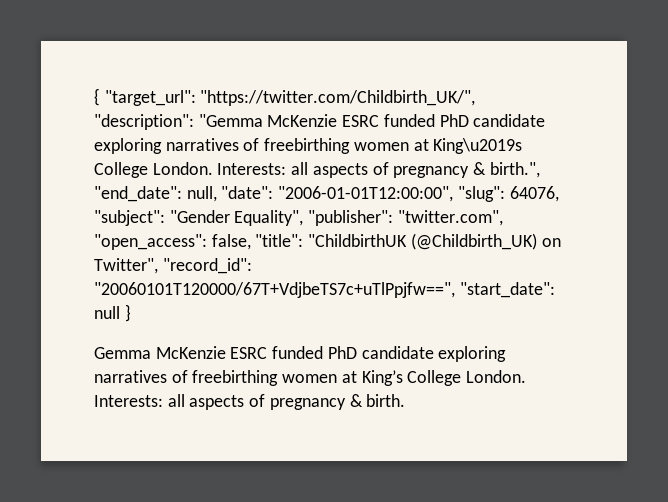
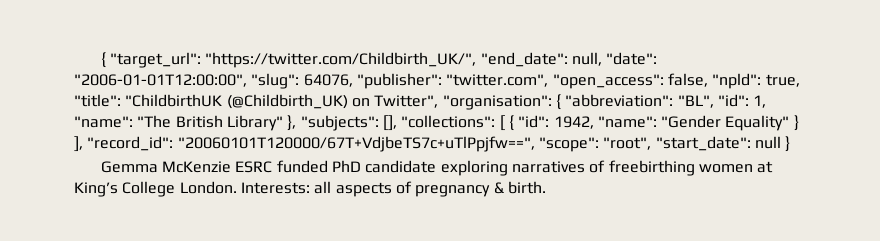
- { "target_url": "https://twitter.com/Childbirth_UK/", "description": "Gemma McKenzie ESRC funded PhD candidate exploring narratives of freebirthing women at King\u2019s College London. Interests: all aspects of pregnancy & birth.", "end_date": null, "date": "2006-01-01T12:00:00", "slug": 64076, "subject": "Gender Equality", "publisher": "twitter.com", "open_access": false, "title": "ChildbirthUK (@Childbirth_UK) on Twitter", "record_id": "20060101T120000/67T+VdjbeTS7c+uTlPpjfw==", "start_date": null }
+ { "target_url": "https://twitter.com/Childbirth_UK/", "end_date": null, "date": "2006-01-01T12:00:00", "slug": 64076, "publisher": "twitter.com", "open_access": false, "npld": true, "title": "ChildbirthUK (@Childbirth_UK) on Twitter", "organisation": { "abbreviation": "BL", "id": 1, "name": "The British Library" }, "subjects": [], "collections": [ { "id": 1942, "name": "Gender Equality" } ], "record_id": "20060101T120000/67T+VdjbeTS7c+uTlPpjfw==", "scope": "root", "start_date": null }

